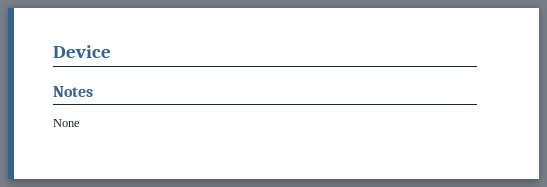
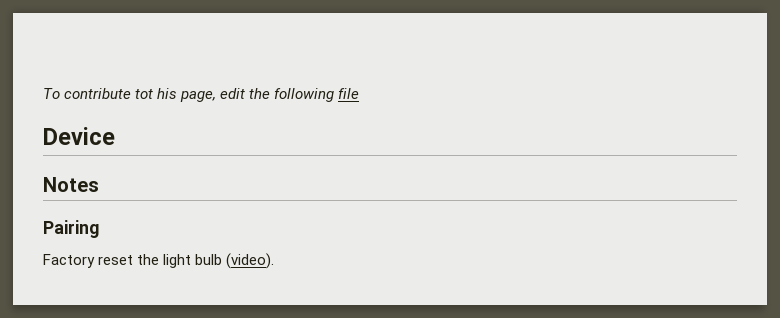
+ To contribute tot his page, edit the following file
  Device
  Notes
- None
+ Pairing
+ Factory reset the light bulb (video).

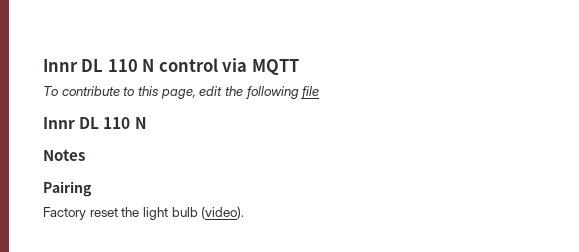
- To contribute tot his page, edit the following file
- Device
+ Innr DL 110 N control via MQTT
+ To contribute to this page, edit the following file
+ Innr DL 110 N

